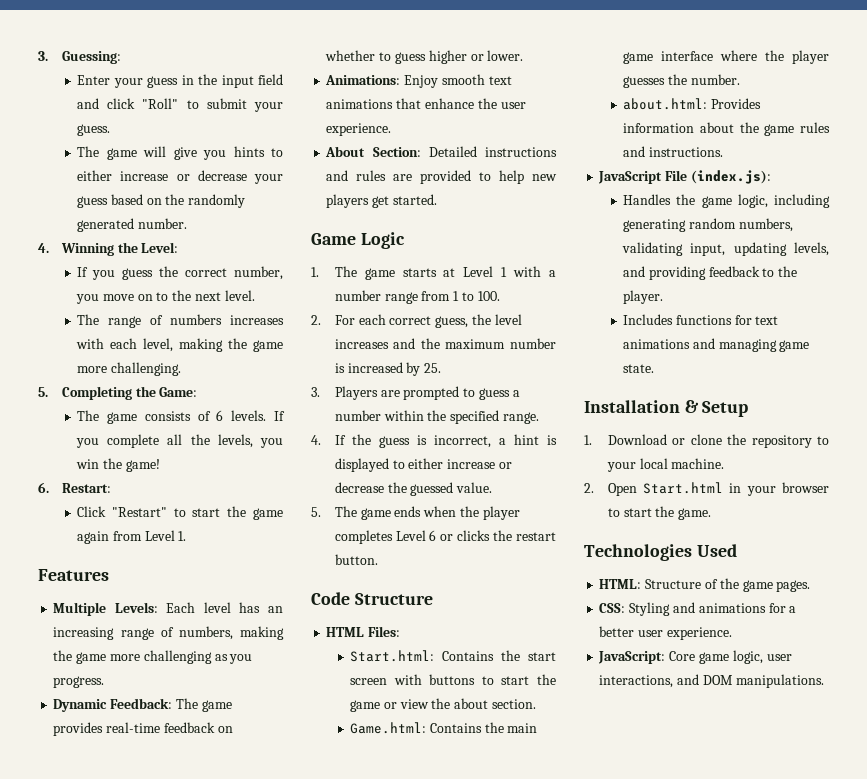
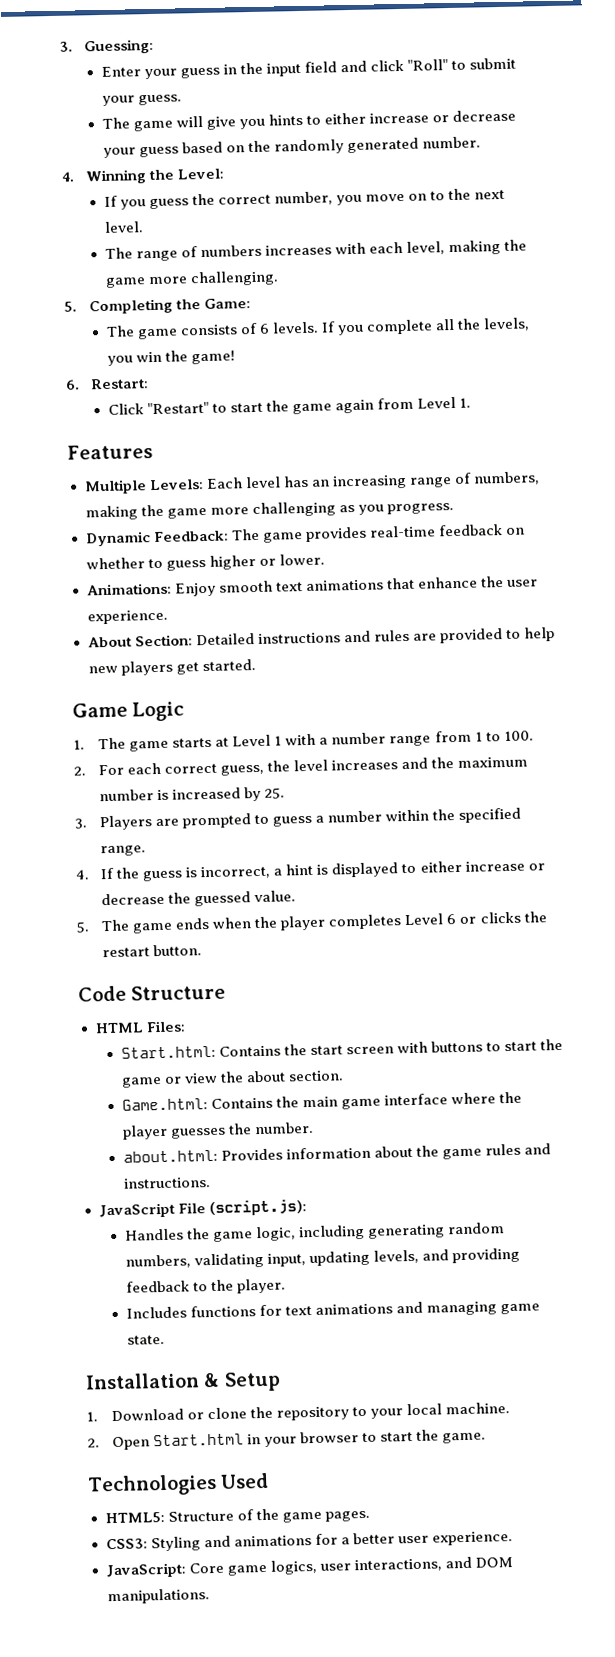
- JavaScript File (index.js):
+ JavaScript File (script.js):
- HTML: Structure of the game pages.
+ HTML5: Structure of the game pages.
- CSS: Styling and animations for a better user experience.
+ CSS3: Styling and animations for a better user experience.
- JavaScript: Core game logic, user interactions, and DOM manipulations.
+ JavaScript: Core game logics, user interactions, and DOM manipulations.

